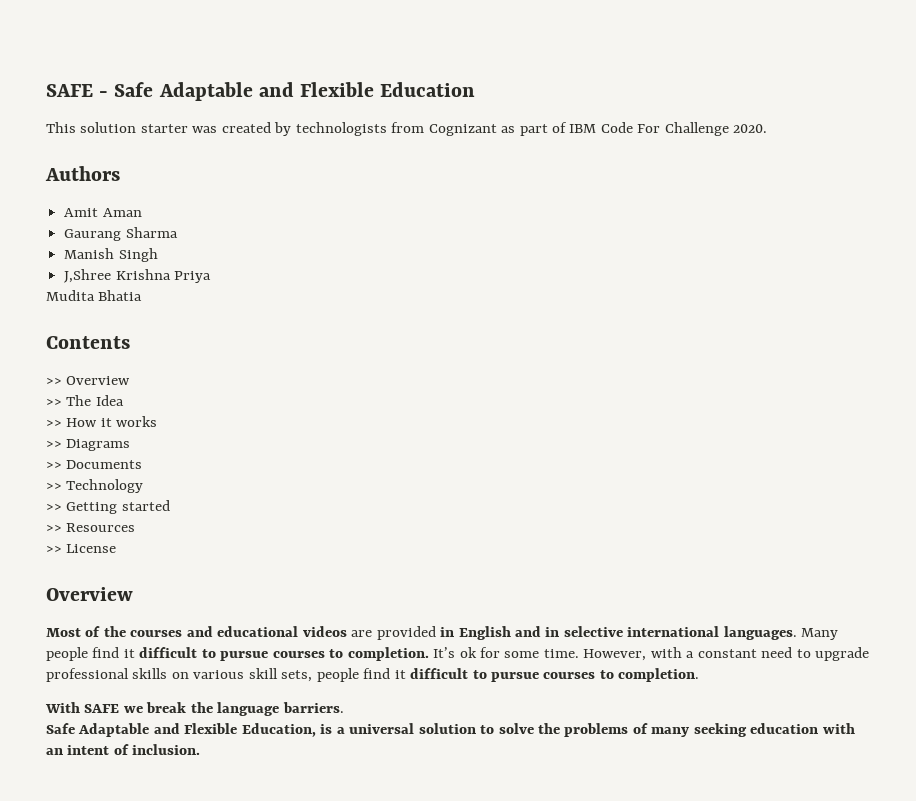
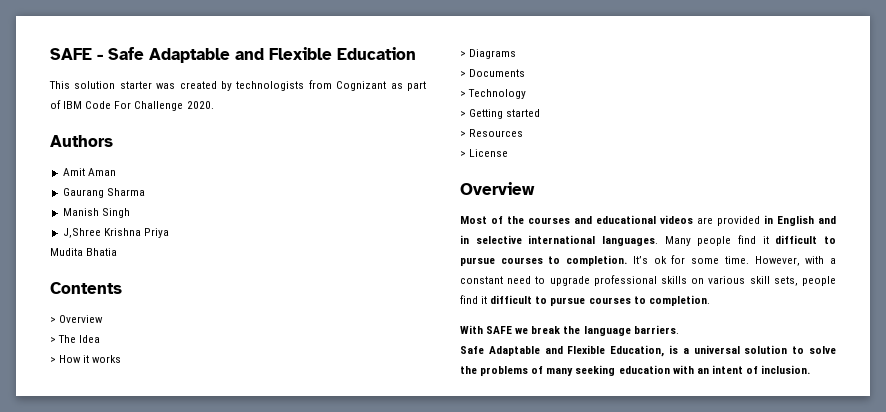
- >> Overview
- >> The Idea
+ > Overview
+ > The Idea
- >> How it works
+ > How it works
- >> Diagrams
+ > Diagrams
- >> Documents
+ > Documents
- >> Technology
+ > Technology
- >> Getting started
+ > Getting started
- >> Resources
+ > Resources
- >> License
+ > License

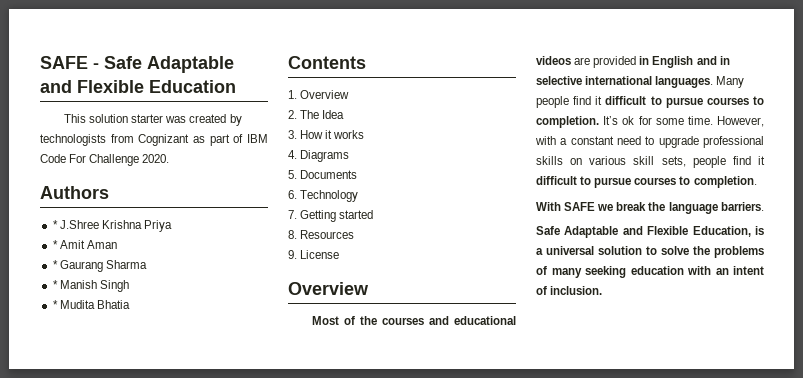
- Amit Aman
+ * J.Shree Krishna Priya
+ * Amit Aman
- Gaurang Sharma
+ * Gaurang Sharma
- Manish Singh
+ * Manish Singh
- J,Shree Krishna Priya
- Mudita Bhatia
+ * Mudita Bhatia
- > Overview
- > The Idea
+ 1. Overview
+ 2. The Idea
- > How it works
+ 3. How it works
- > Diagrams
+ 4. Diagrams
- > Documents
+ 5. Documents
- > Technology
+ 6. Technology
- > Getting started
+ 7. Getting started
- > Resources
+ 8. Resources
- > License
+ 9. License

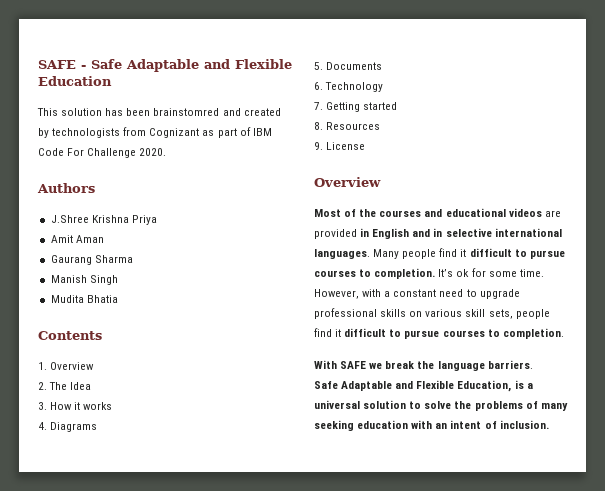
- This solution starter was created by technologists from Cognizant as part of IBM Code For Challenge 2020.
+ This solution has been brainstomred and created by technologists from Cognizant as part of IBM Code For Challenge 2020.
- * J.Shree Krishna Priya
+ J.Shree Krishna Priya
- * Amit Aman
+ Amit Aman
- * Gaurang Sharma
+ Gaurang Sharma
- * Manish Singh
+ Manish Singh
- * Mudita Bhatia
+ Mudita Bhatia

